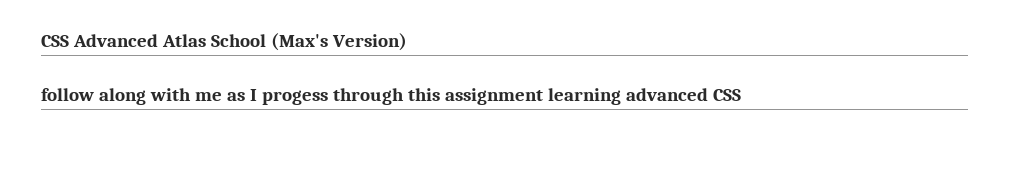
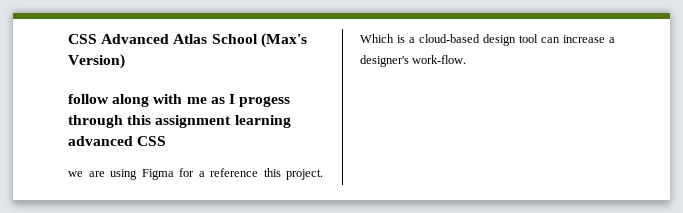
+ we are using Figma for a reference this project. Which is a cloud-based design tool can increase a designer's work-flow.

